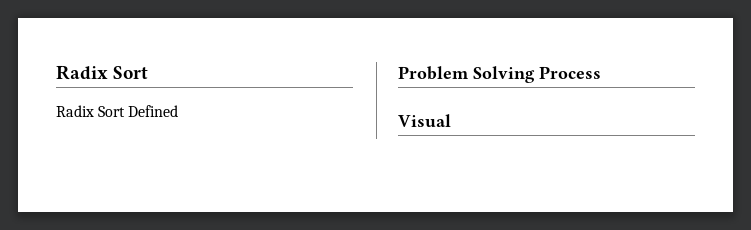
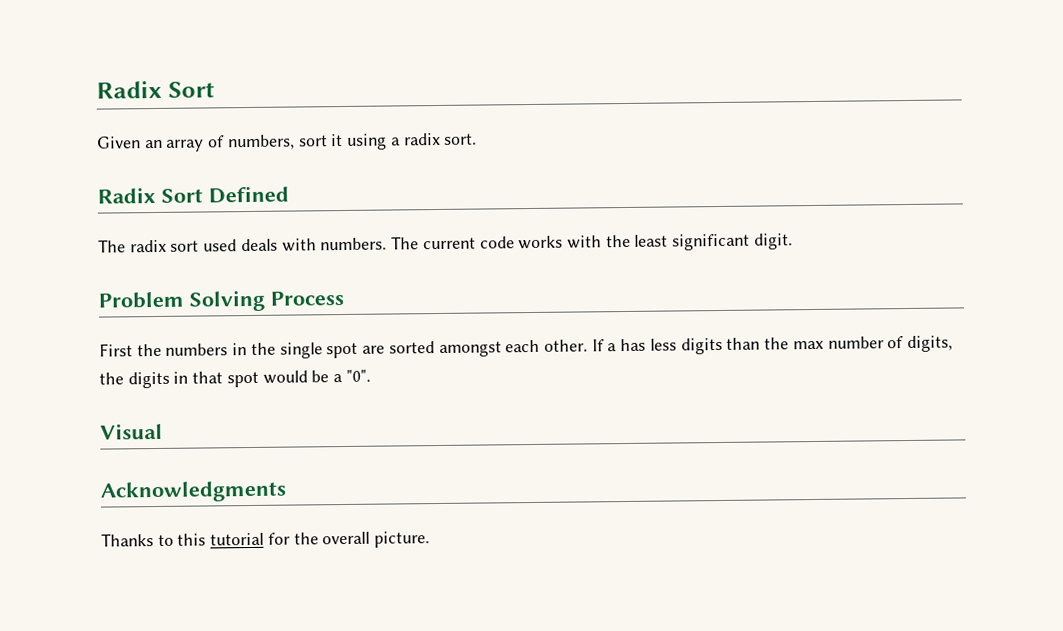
+ Given an array of numbers, sort it using a radix sort.
  Radix Sort Defined
+ The radix sort used deals with numbers. The current code works with the least significant digit.
  Problem Solving Process
+ First the numbers in the single spot are sorted amongst each other. If a has less digits than the max number of digits, the digits in that spot would be a "0".
  Visual
+ Acknowledgments
+ Thanks to this tutorial for the overall picture.

